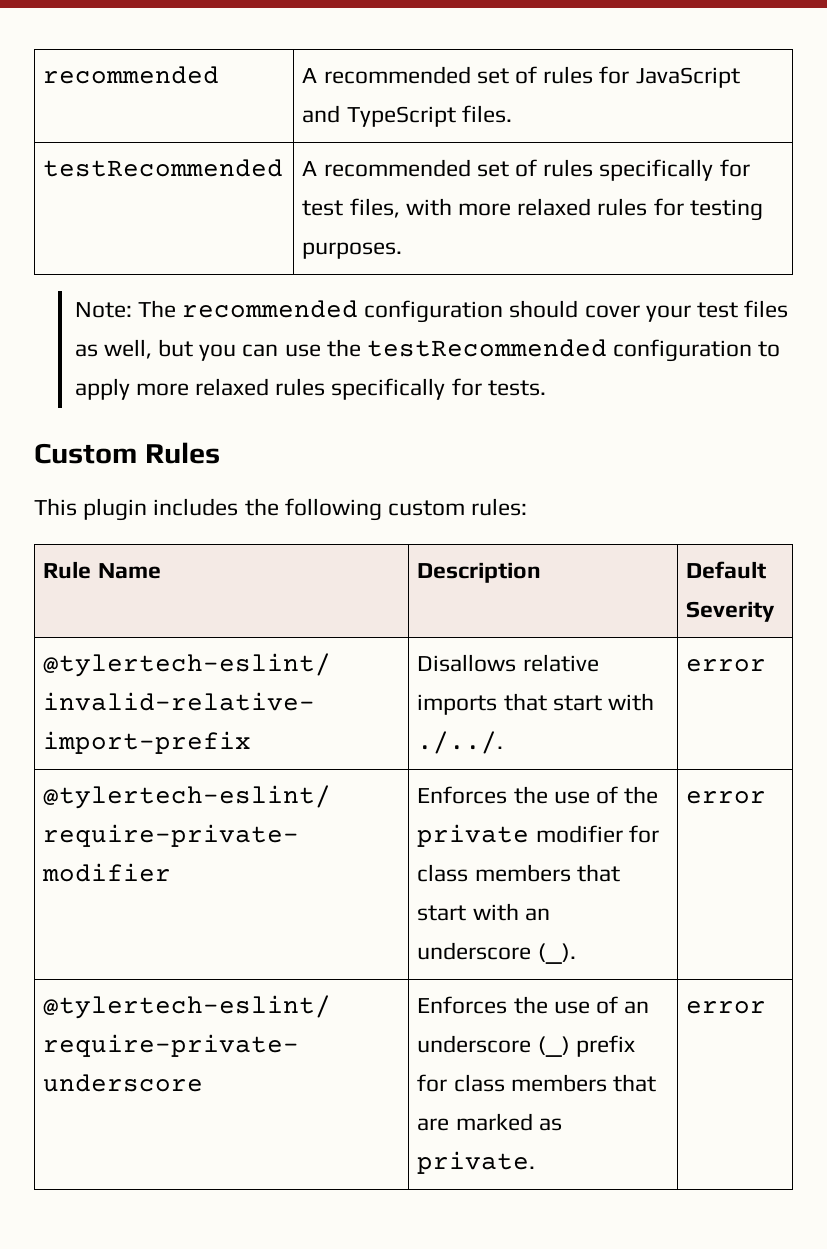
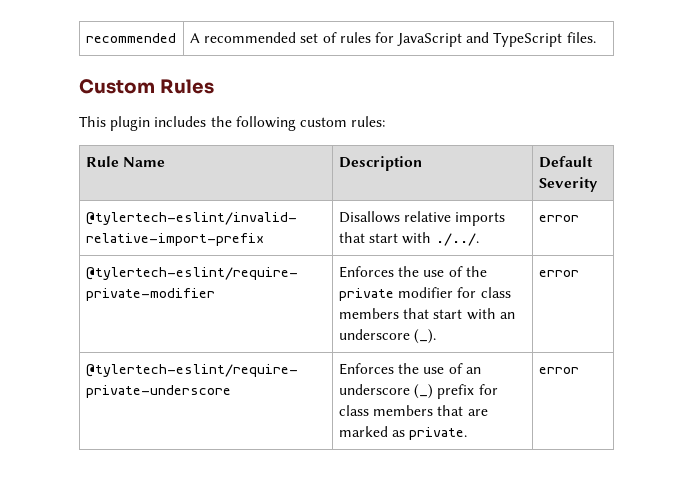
- testRecommended | A recommended set of rules specifically for test files, with more relaxed rules for testing purposes.
- Note: The recommended configuration should cover your test files as well, but you can use the testRecommended configuration to apply more relaxed rules specifically for tests.

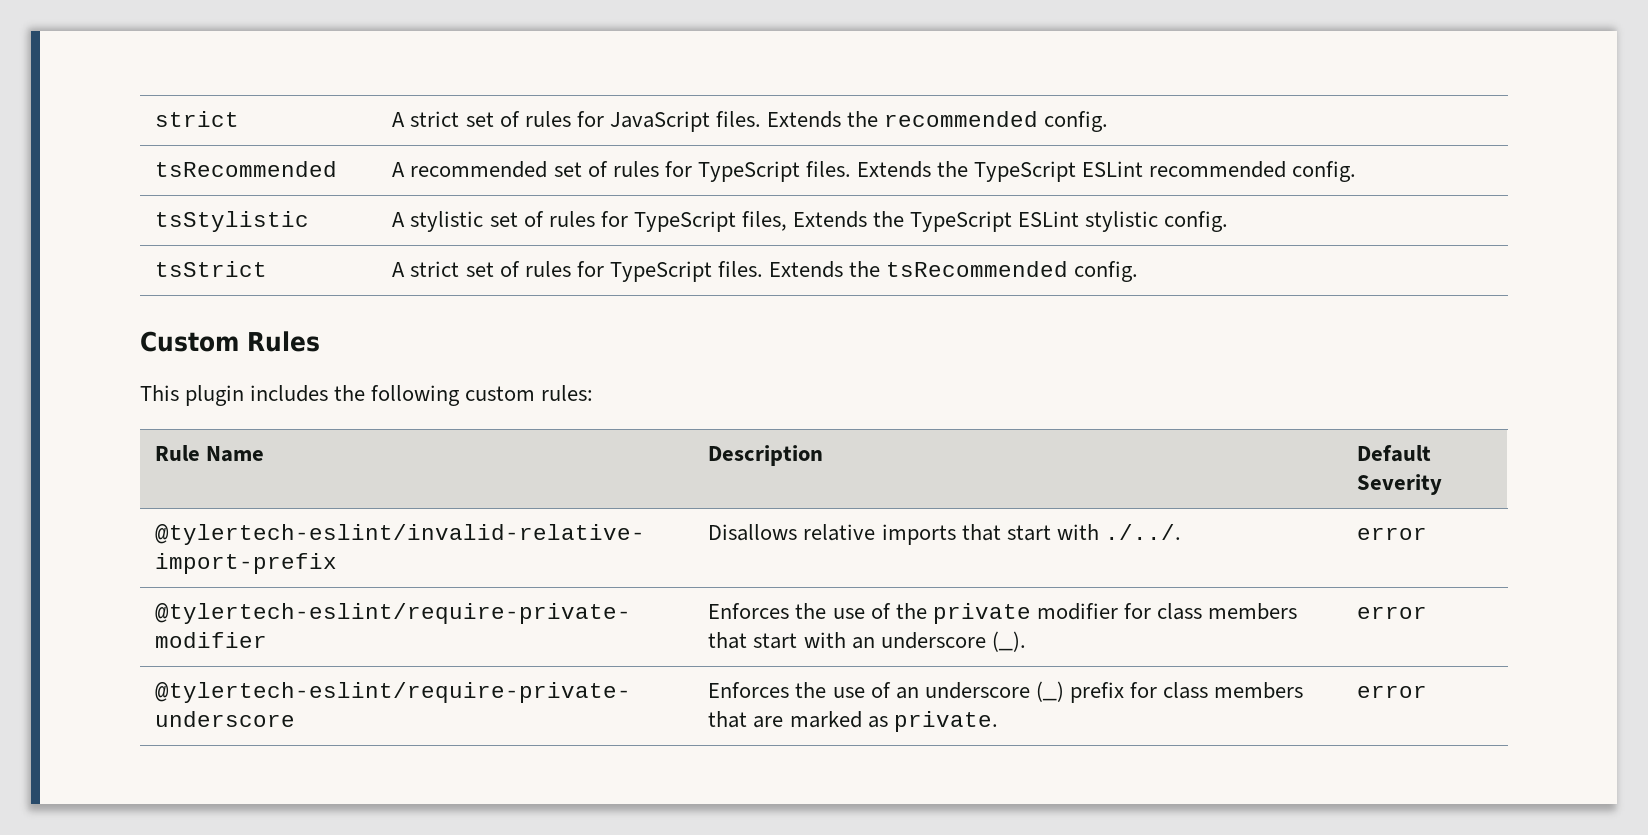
- recommended | A recommended set of rules for JavaScript and TypeScript files.
+ strict | A strict set of rules for JavaScript files. Extends the recommended config.
+ tsRecommended | A recommended set of rules for TypeScript files. Extends the TypeScript ESLint recommended config.
+ tsStylistic | A stylistic set of rules for TypeScript files, Extends the TypeScript ESLint stylistic config.
+ tsStrict | A strict set of rules for TypeScript files. Extends the tsRecommended config.

